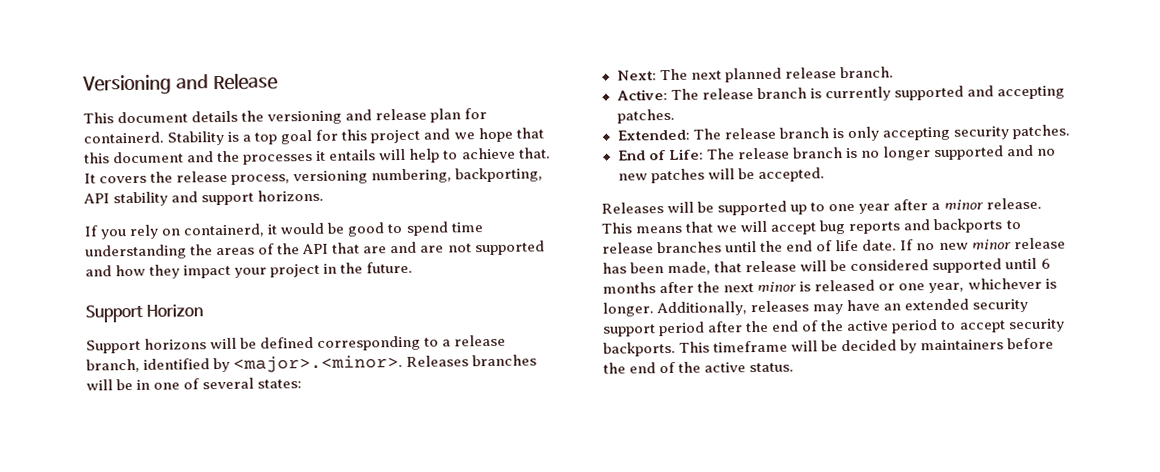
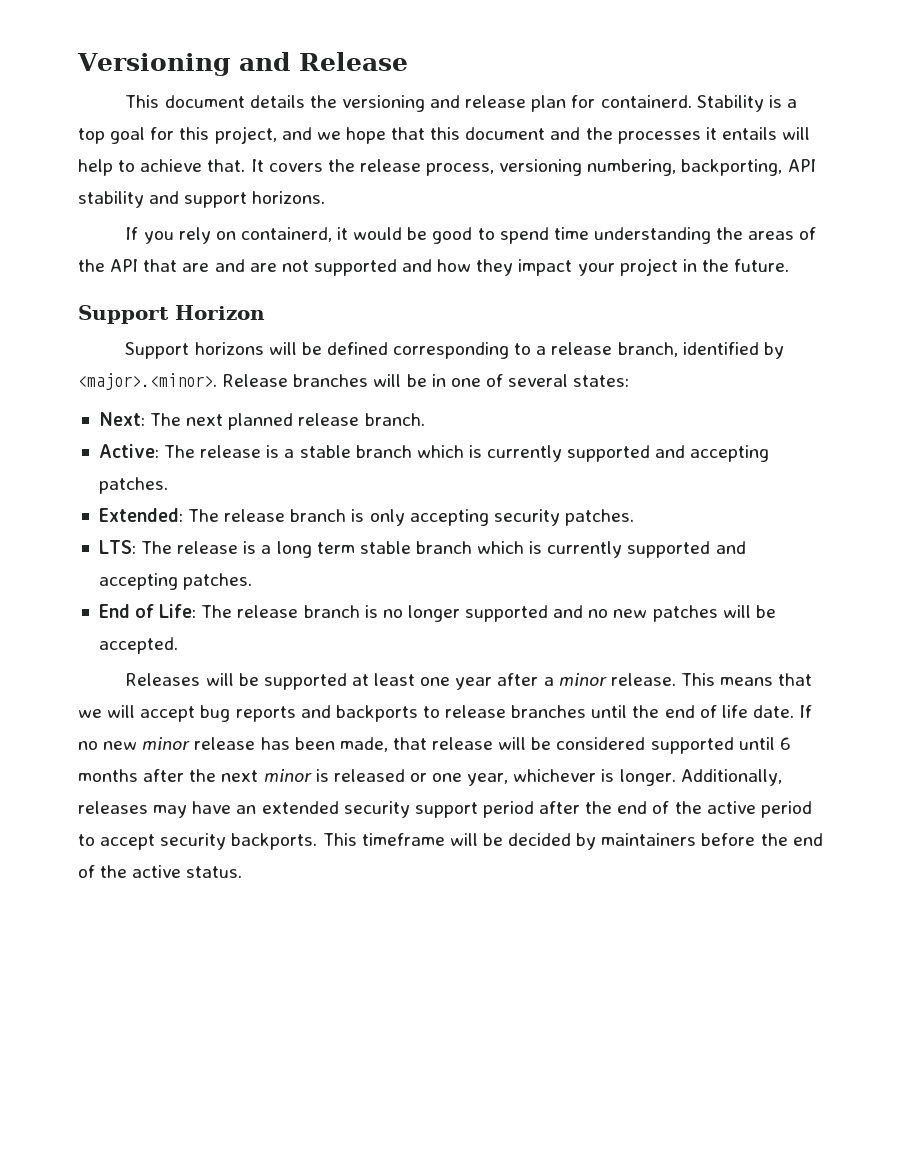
- Stability is a top goal for this project and we hope that this document and the processes it entails will help to achieve that.
+ Stability is a top goal for this project, and we hope that this document and the processes it entails will help to achieve that.
- Support horizons will be defined corresponding to a release branch, identified by <major>.<minor>. Releases branches will be in one of several states:
+ Support horizons will be defined corresponding to a release branch, identified by <major>.<minor>. Release branches will be in one of several states:
- Active: The release branch is currently supported and accepting patches.
+ Active: The release is a stable branch which is currently supported and accepting patches.
+ LTS: The release is a long term stable branch which is currently supported and accepting patches.
- Releases will be supported up to one year after a minor release.
+ Releases will be supported at least one year after a minor release.

